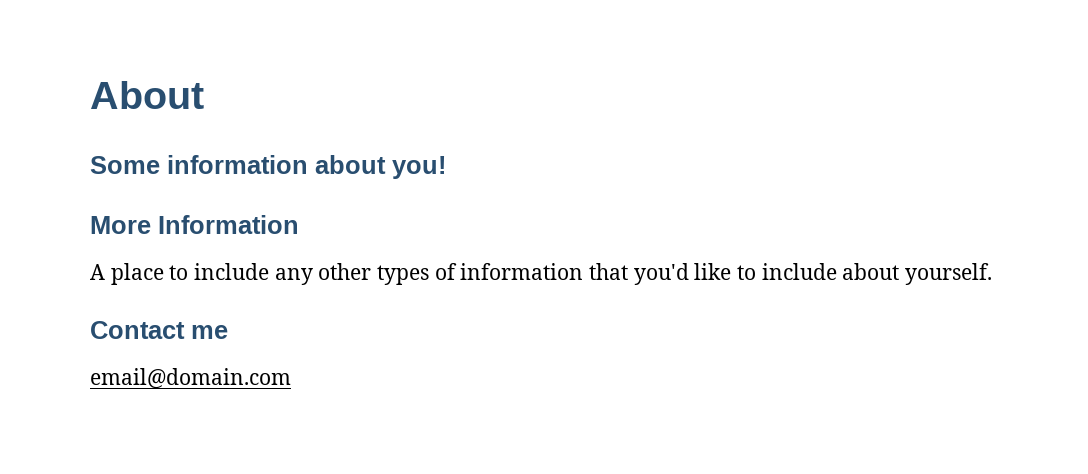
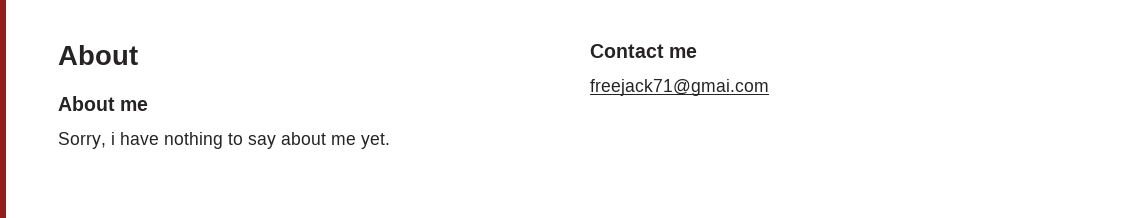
- Some information about you!
- More Information
- A place to include any other types of information that you'd like to include about yourself.
+ About me
+ Sorry, i have nothing to say about me yet.
- email@domain.com
+ freejack71@gmai.com

